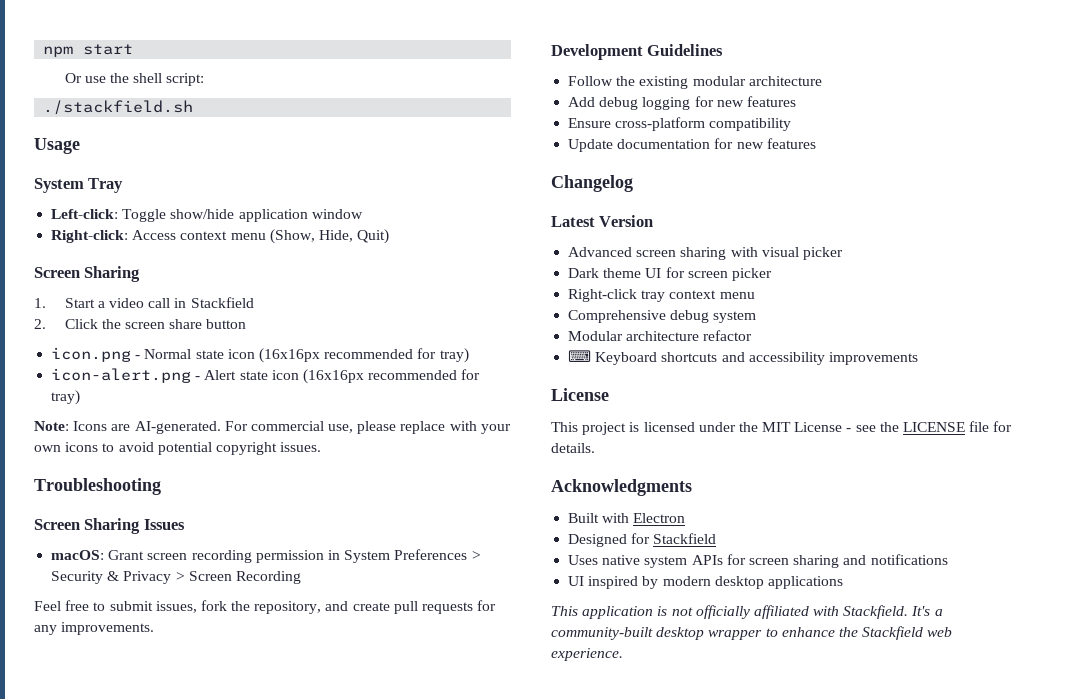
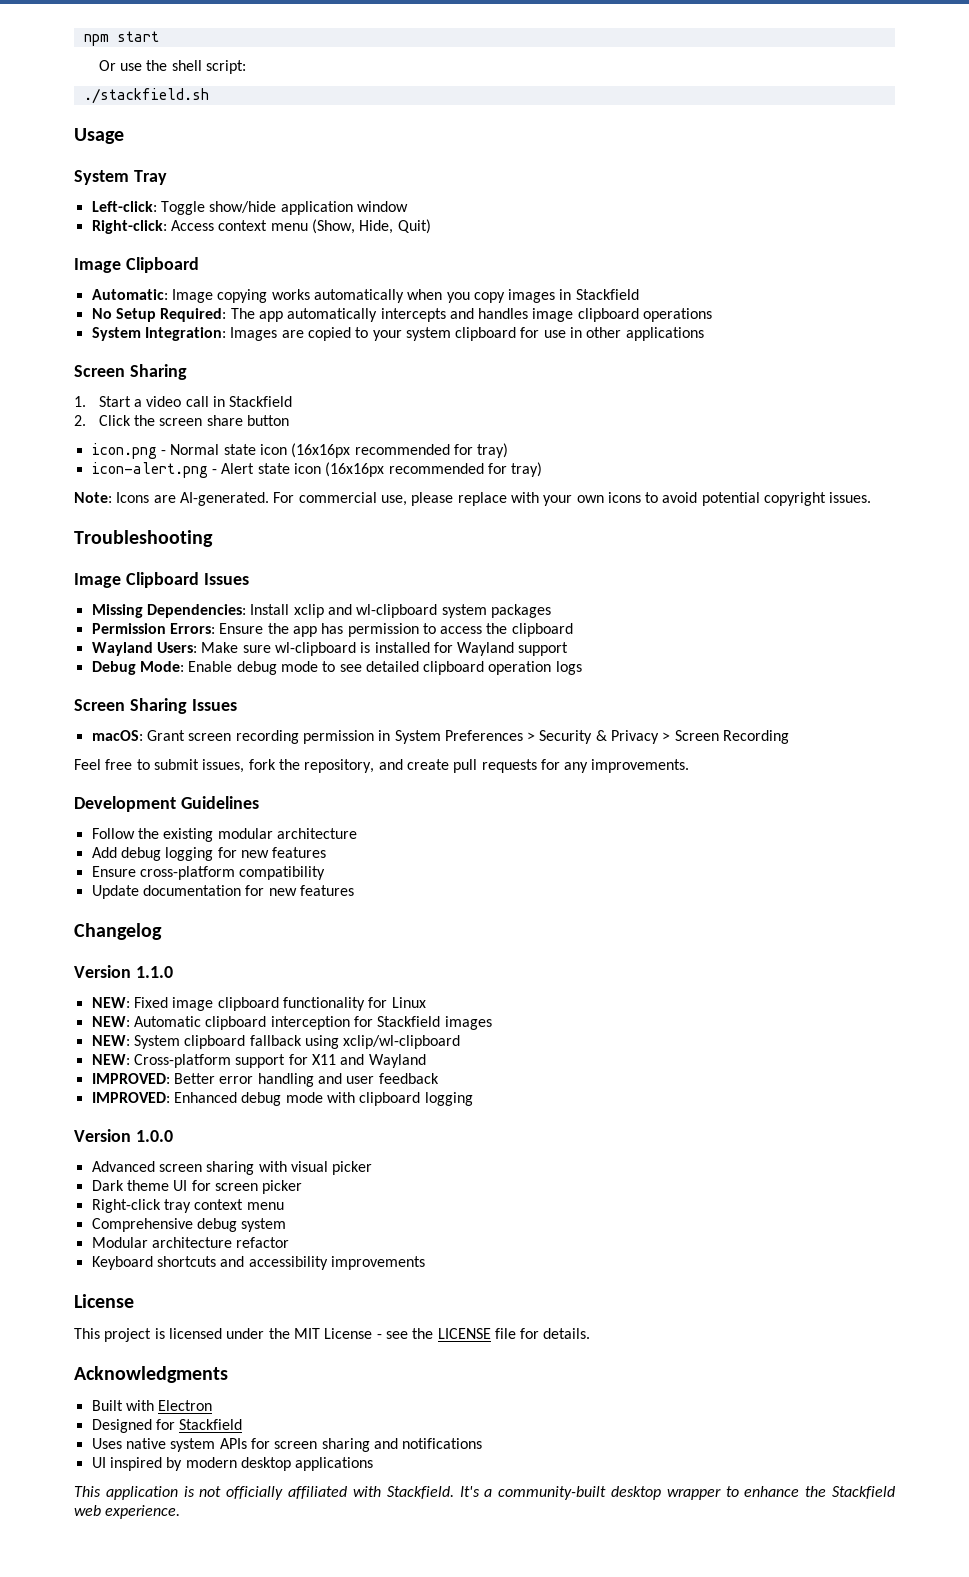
  Right-click: Access context menu (Show, Hide, Quit)
+ Image Clipboard
+ Automatic: Image copying works automatically when you copy images in Stackfield
+ No Setup Required: The app automatically intercepts and handles image clipboard operations
+ System Integration: Images are copied to your system clipboard for use in other applications
+ Image Clipboard Issues
+ Missing Dependencies: Install xclip and wl-clipboard system packages
+ Permission Errors: Ensure the app has permission to access the clipboard
+ Wayland Users: Make sure wl-clipboard is installed for Wayland support
+ Debug Mode: Enable debug mode to see detailed clipboard operation logs
- Latest Version
+ Version 1.1.0
+ NEW: Fixed image clipboard functionality for Linux
+ NEW: Automatic clipboard interception for Stackfield images
+ NEW: System clipboard fallback using xclip/wl-clipboard
+ NEW: Cross-platform support for X11 and Wayland
+ IMPROVED: Better error handling and user feedback
+ IMPROVED: Enhanced debug mode with clipboard logging
+ Version 1.0.0
- ⌨ Keyboard shortcuts and accessibility improvements
+ Keyboard shortcuts and accessibility improvements

